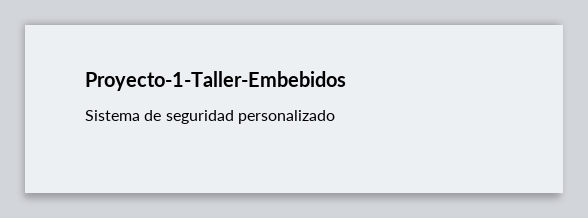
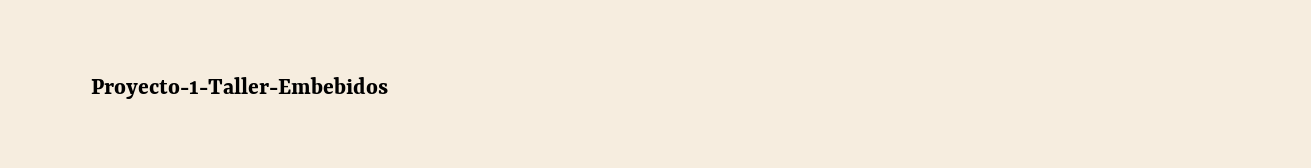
- Sistema de seguridad personalizado

